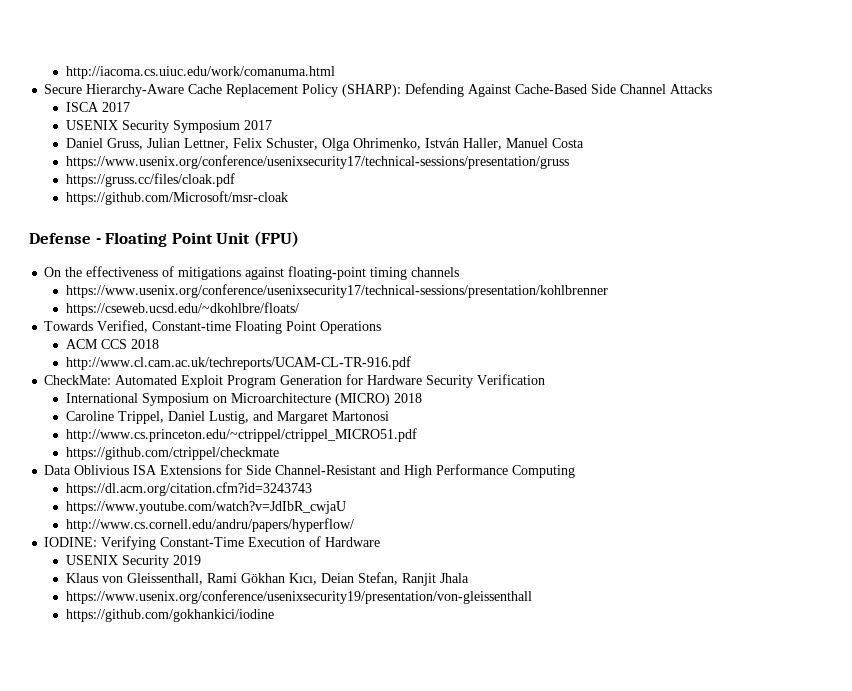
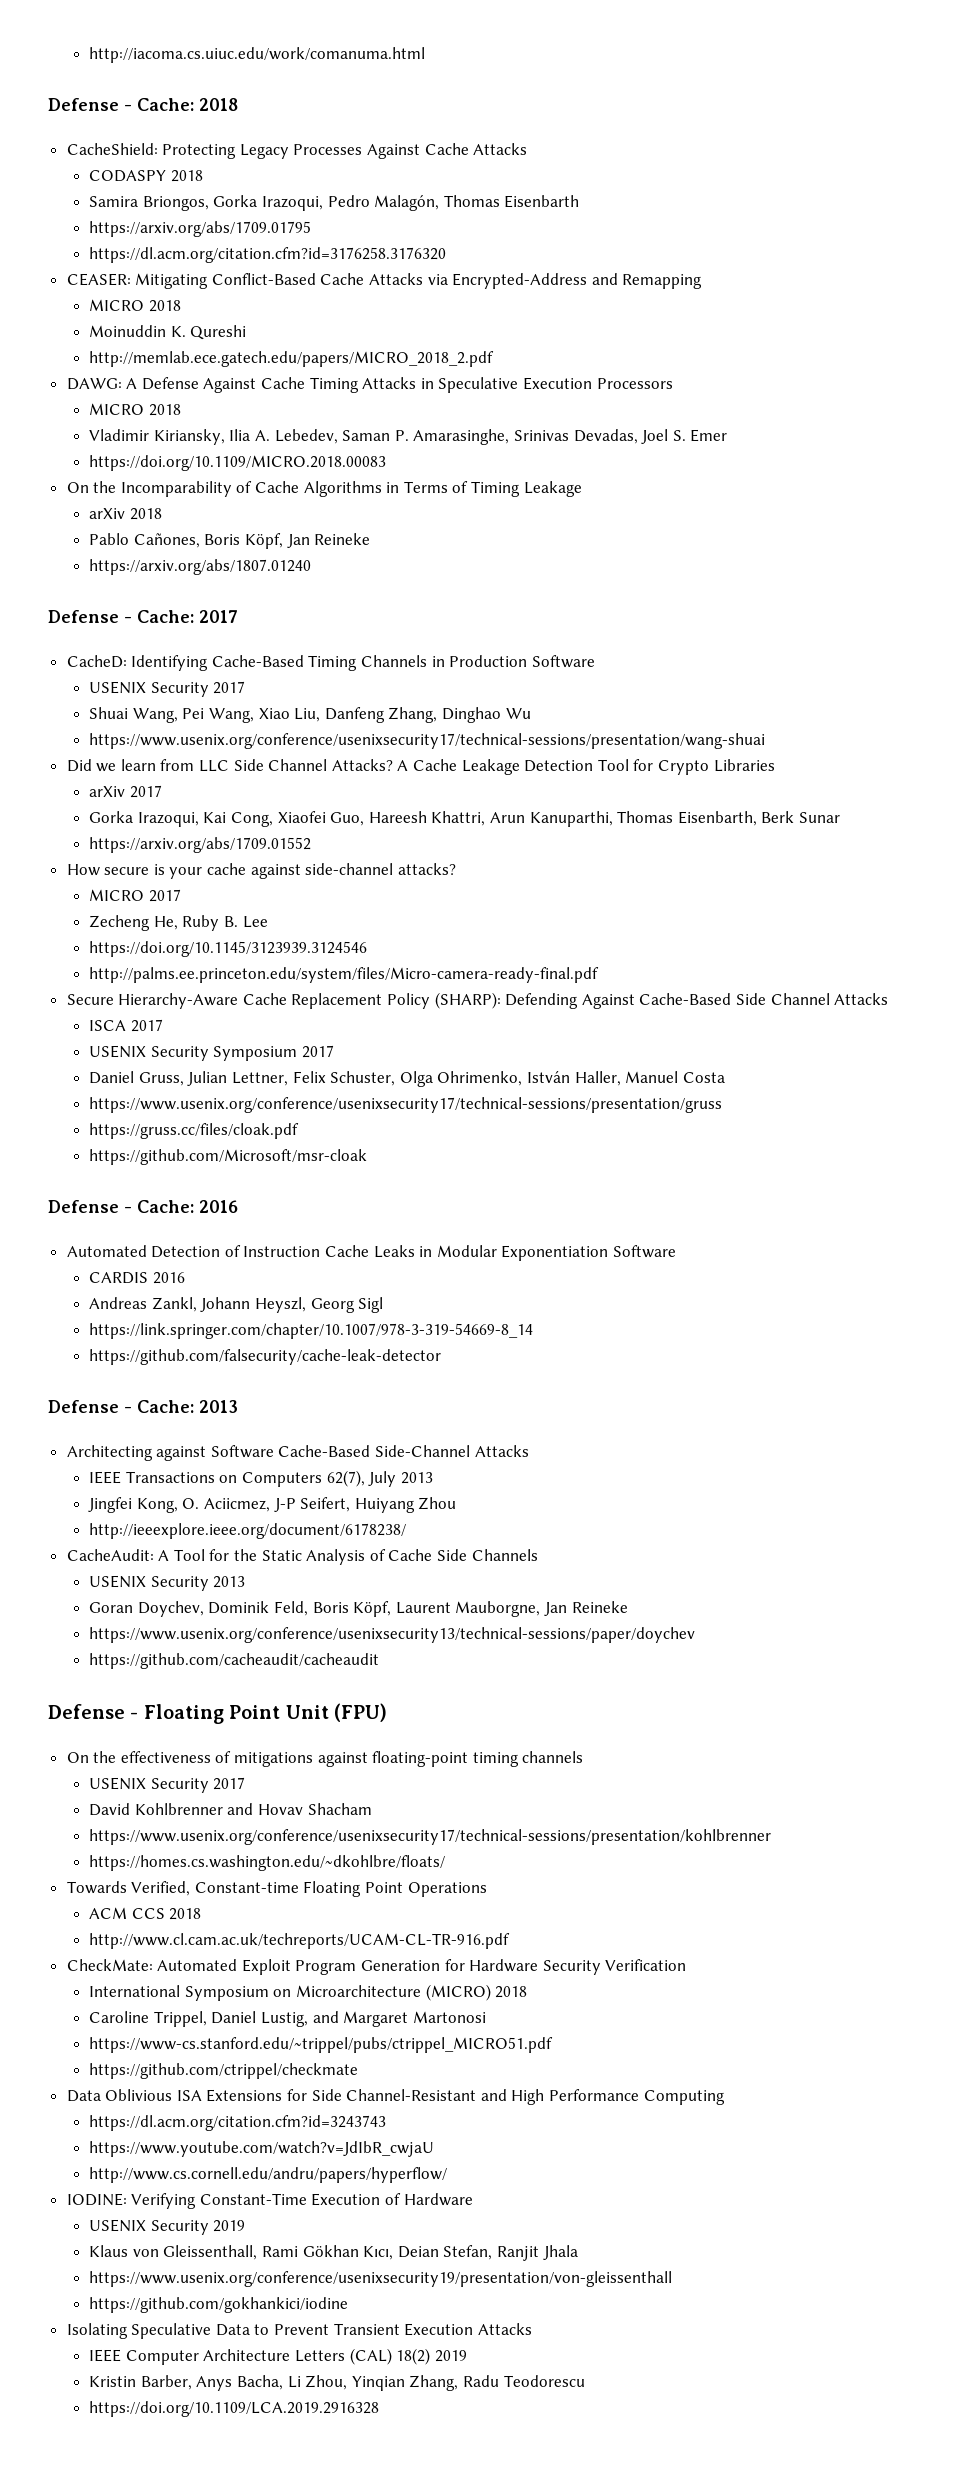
+ Defense - Cache: 2018
+ CacheShield: Protecting Legacy Processes Against Cache Attacks
+ CODASPY 2018
+ Samira Briongos, Gorka Irazoqui, Pedro Malagón, Thomas Eisenbarth
+ https://arxiv.org/abs/1709.01795
+ https://dl.acm.org/citation.cfm?id=3176258.3176320
+ CEASER: Mitigating Conflict-Based Cache Attacks via Encrypted-Address and Remapping
+ MICRO 2018
+ Moinuddin K. Qureshi
+ http://memlab.ece.gatech.edu/papers/MICRO_2018_2.pdf
+ DAWG: A Defense Against Cache Timing Attacks in Speculative Execution Processors
+ MICRO 2018
+ Vladimir Kiriansky, Ilia A. Lebedev, Saman P. Amarasinghe, Srinivas Devadas, Joel S. Emer
+ https://doi.org/10.1109/MICRO.2018.00083
+ On the Incomparability of Cache Algorithms in Terms of Timing Leakage
+ arXiv 2018
+ Pablo Cañones, Boris Köpf, Jan Reineke
+ https://arxiv.org/abs/1807.01240
+ Defense - Cache: 2017
+ CacheD: Identifying Cache-Based Timing Channels in Production Software
+ USENIX Security 2017
+ Shuai Wang, Pei Wang, Xiao Liu, Danfeng Zhang, Dinghao Wu
+ https://www.usenix.org/conference/usenixsecurity17/technical-sessions/presentation/wang-shuai
+ Did we learn from LLC Side Channel Attacks? A Cache Leakage Detection Tool for Crypto Libraries
+ arXiv 2017
+ Gorka Irazoqui, Kai Cong, Xiaofei Guo, Hareesh Khattri, Arun Kanuparthi, Thomas Eisenbarth, Berk Sunar
+ https://arxiv.org/abs/1709.01552
+ How secure is your cache against side-channel attacks?
+ MICRO 2017
+ Zecheng He, Ruby B. Lee
+ https://doi.org/10.1145/3123939.3124546
+ http://palms.ee.princeton.edu/system/files/Micro-camera-ready-final.pdf
+ Defense - Cache: 2016
+ Automated Detection of Instruction Cache Leaks in Modular Exponentiation Software
+ CARDIS 2016
+ Andreas Zankl, Johann Heyszl, Georg Sigl
+ https://link.springer.com/chapter/10.1007/978-3-319-54669-8_14
+ https://github.com/falsecurity/cache-leak-detector
+ Defense - Cache: 2013
+ Architecting against Software Cache-Based Side-Channel Attacks
+ IEEE Transactions on Computers 62(7), July 2013
+ Jingfei Kong, O. Aciicmez, J-P Seifert, Huiyang Zhou
+ http://ieeexplore.ieee.org/document/6178238/
+ CacheAudit: A Tool for the Static Analysis of Cache Side Channels
+ USENIX Security 2013
+ Goran Doychev, Dominik Feld, Boris Köpf, Laurent Mauborgne, Jan Reineke
+ https://www.usenix.org/conference/usenixsecurity13/technical-sessions/paper/doychev
+ https://github.com/cacheaudit/cacheaudit
  On the effectiveness of mitigations against floating-point timing channels
+ USENIX Security 2017
+ David Kohlbrenner and Hovav Shacham
- https://cseweb.ucsd.edu/~dkohlbre/floats/
+ https://homes.cs.washington.edu/~dkohlbre/floats/
- http://www.cs.princeton.edu/~ctrippel/ctrippel_MICRO51.pdf
+ https://www-cs.stanford.edu/~trippel/pubs/ctrippel_MICRO51.pdf
+ Isolating Speculative Data to Prevent Transient Execution Attacks
+ IEEE Computer Architecture Letters (CAL) 18(2) 2019
+ Kristin Barber, Anys Bacha, Li Zhou, Yinqian Zhang, Radu Teodorescu
+ https://doi.org/10.1109/LCA.2019.2916328

